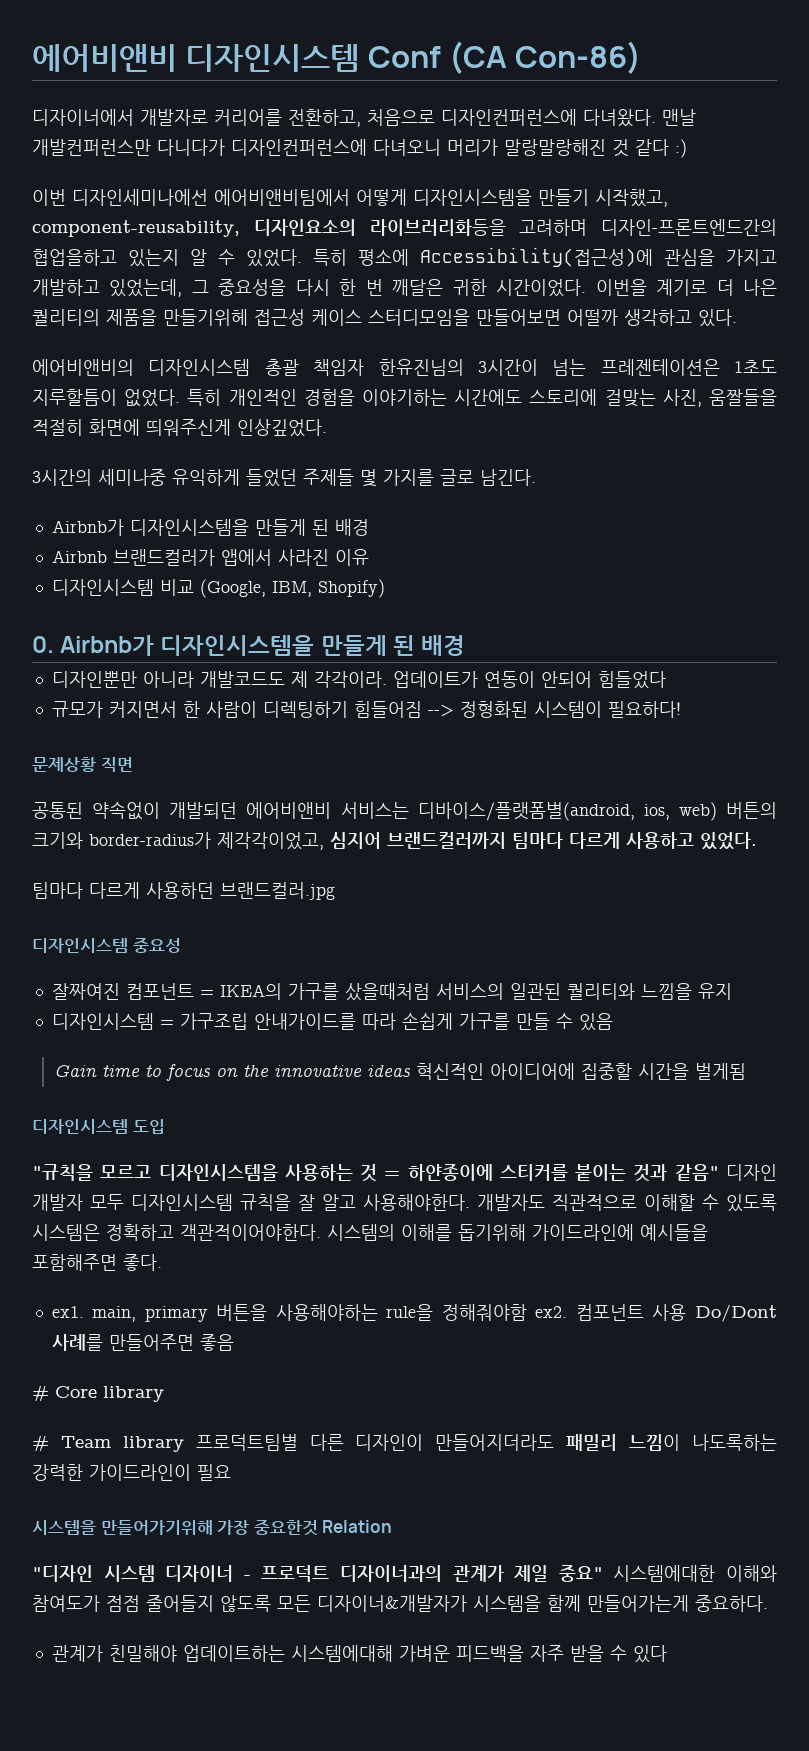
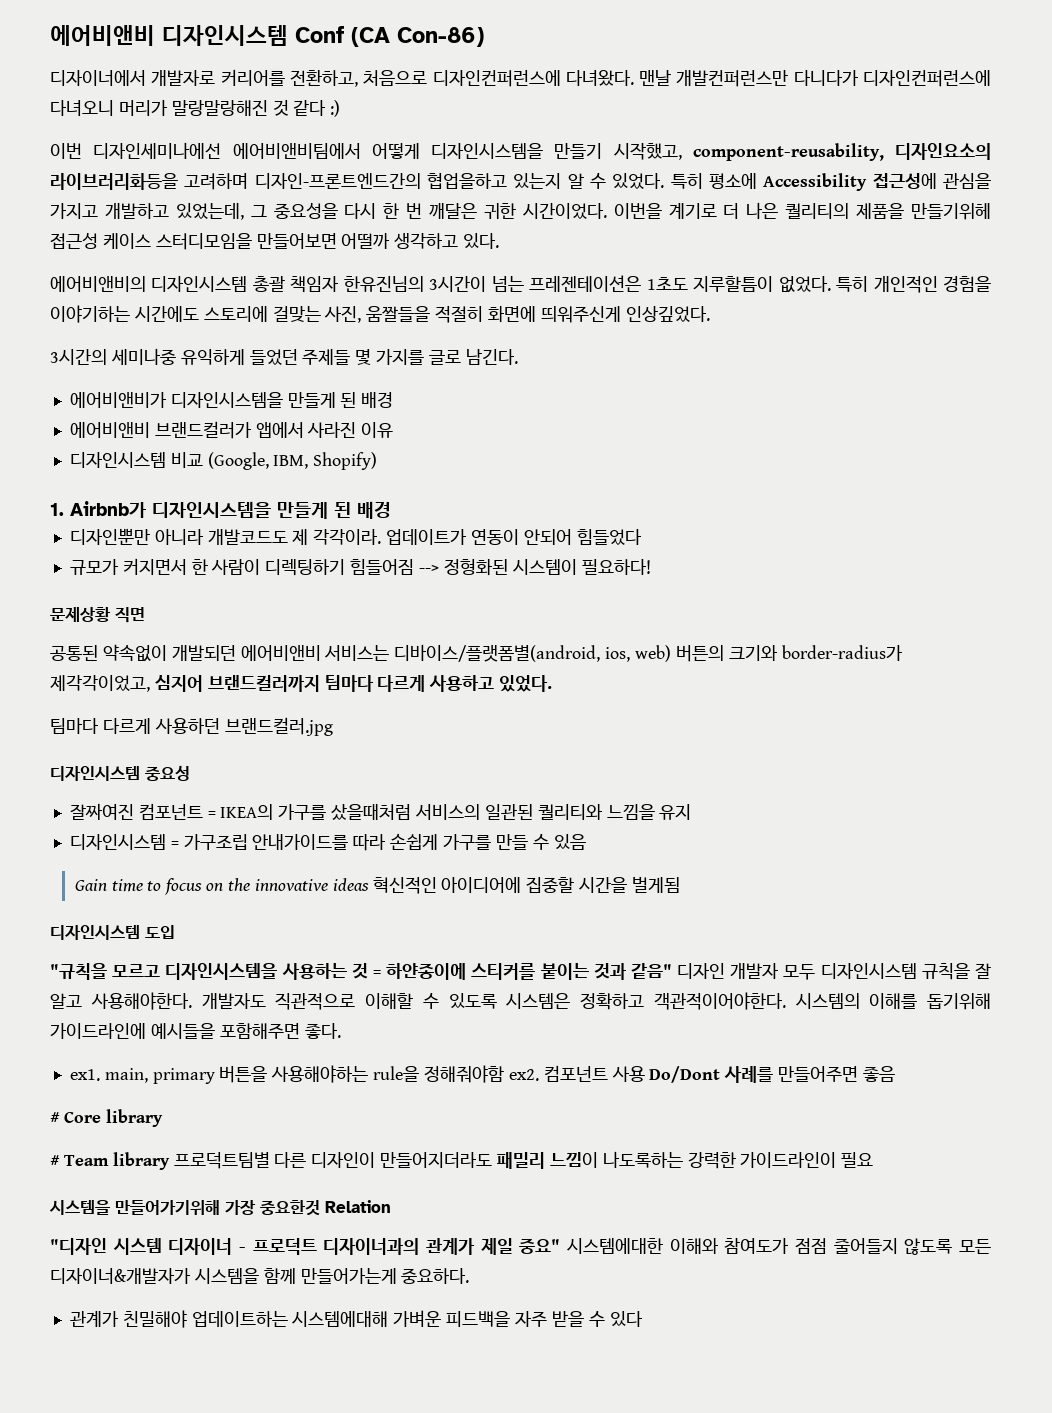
- 특히 평소에 Accessibility(접근성)에 관심을 가지고 개발하고 있었는데, 그 중요성을 다시 한 번 깨달은 귀한 시간이었다.
+ 특히 평소에 Accessibility 접근성에 관심을 가지고 개발하고 있었는데, 그 중요성을 다시 한 번 깨달은 귀한 시간이었다.
  3시간의 세미나중 유익하게 들었던 주제들 몇 가지를 글로 남긴다.
- Airbnb가 디자인시스템을 만들게 된 배경
- Airbnb 브랜드컬러가 앱에서 사라진 이유
+ 에어비앤비가 디자인시스템을 만들게 된 배경
+ 에어비앤비 브랜드컬러가 앱에서 사라진 이유
- 0. Airbnb가 디자인시스템을 만들게 된 배경
+ 1. Airbnb가 디자인시스템을 만들게 된 배경

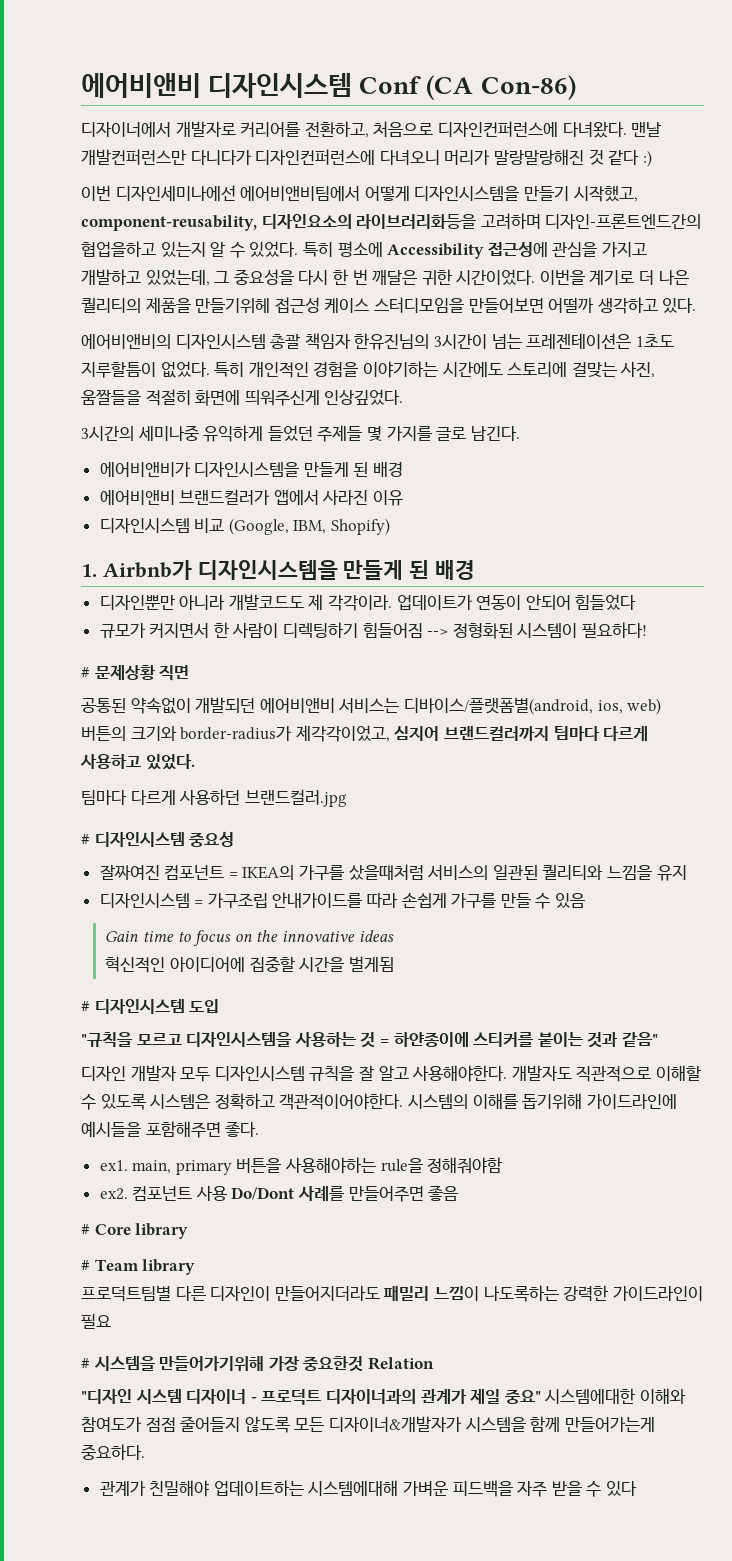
- 문제상황 직면
+ # 문제상황 직면
- 디자인시스템 중요성
+ # 디자인시스템 중요성
- Gain time to focus on the innovative ideas 혁신적인 아이디어에 집중할 시간을 벌게됨
+ Gain time to focus on the innovative ideas
+ 혁신적인 아이디어에 집중할 시간을 벌게됨
- 디자인시스템 도입
+ # 디자인시스템 도입
- "규칙을 모르고 디자인시스템을 사용하는 것 = 하얀종이에 스티커를 붙이는 것과 같음" 디자인 개발자 모두 디자인시스템 규칙을 잘 알고 사용해야한다.
+ "규칙을 모르고 디자인시스템을 사용하는 것 = 하얀종이에 스티커를 붙이는 것과 같음"
+ 디자인 개발자 모두 디자인시스템 규칙을 잘 알고 사용해야한다.
- ex1. main, primary 버튼을 사용해야하는 rule을 정해줘야함 ex2.
+ ex1. main, primary 버튼을 사용해야하는 rule을 정해줘야함
+ ex2.
- # Team library 프로덕트팀별 다른 디자인이 만들어지더라도 패밀리 느낌이 나도록하는 강력한 가이드라인이 필요
+ # Team library
+ 프로덕트팀별 다른 디자인이 만들어지더라도 패밀리 느낌이 나도록하는 강력한 가이드라인이 필요
- 시스템을 만들어가기위해 가장 중요한것 Relation
+ # 시스템을 만들어가기위해 가장 중요한것 Relation

